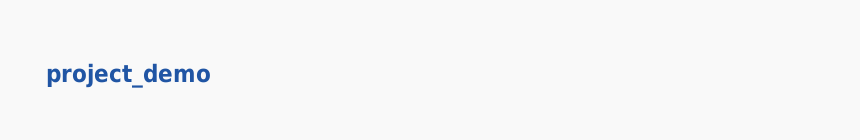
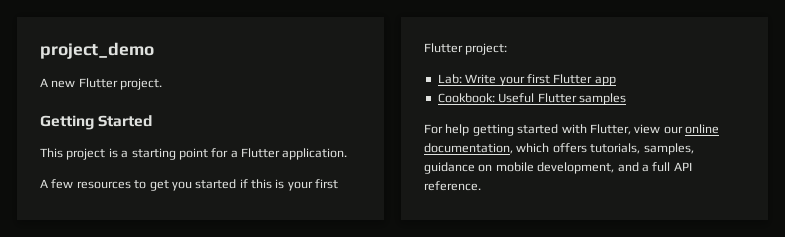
+ A new Flutter project.
+ Getting Started
+ This project is a starting point for a Flutter application.
+ A few resources to get you started if this is your first Flutter project:
+ Lab: Write your first Flutter app
+ Cookbook: Useful Flutter samples
+ For help getting started with Flutter, view our online documentation, which offers tutorials, samples, guidance on mobile development, and a full API reference.

